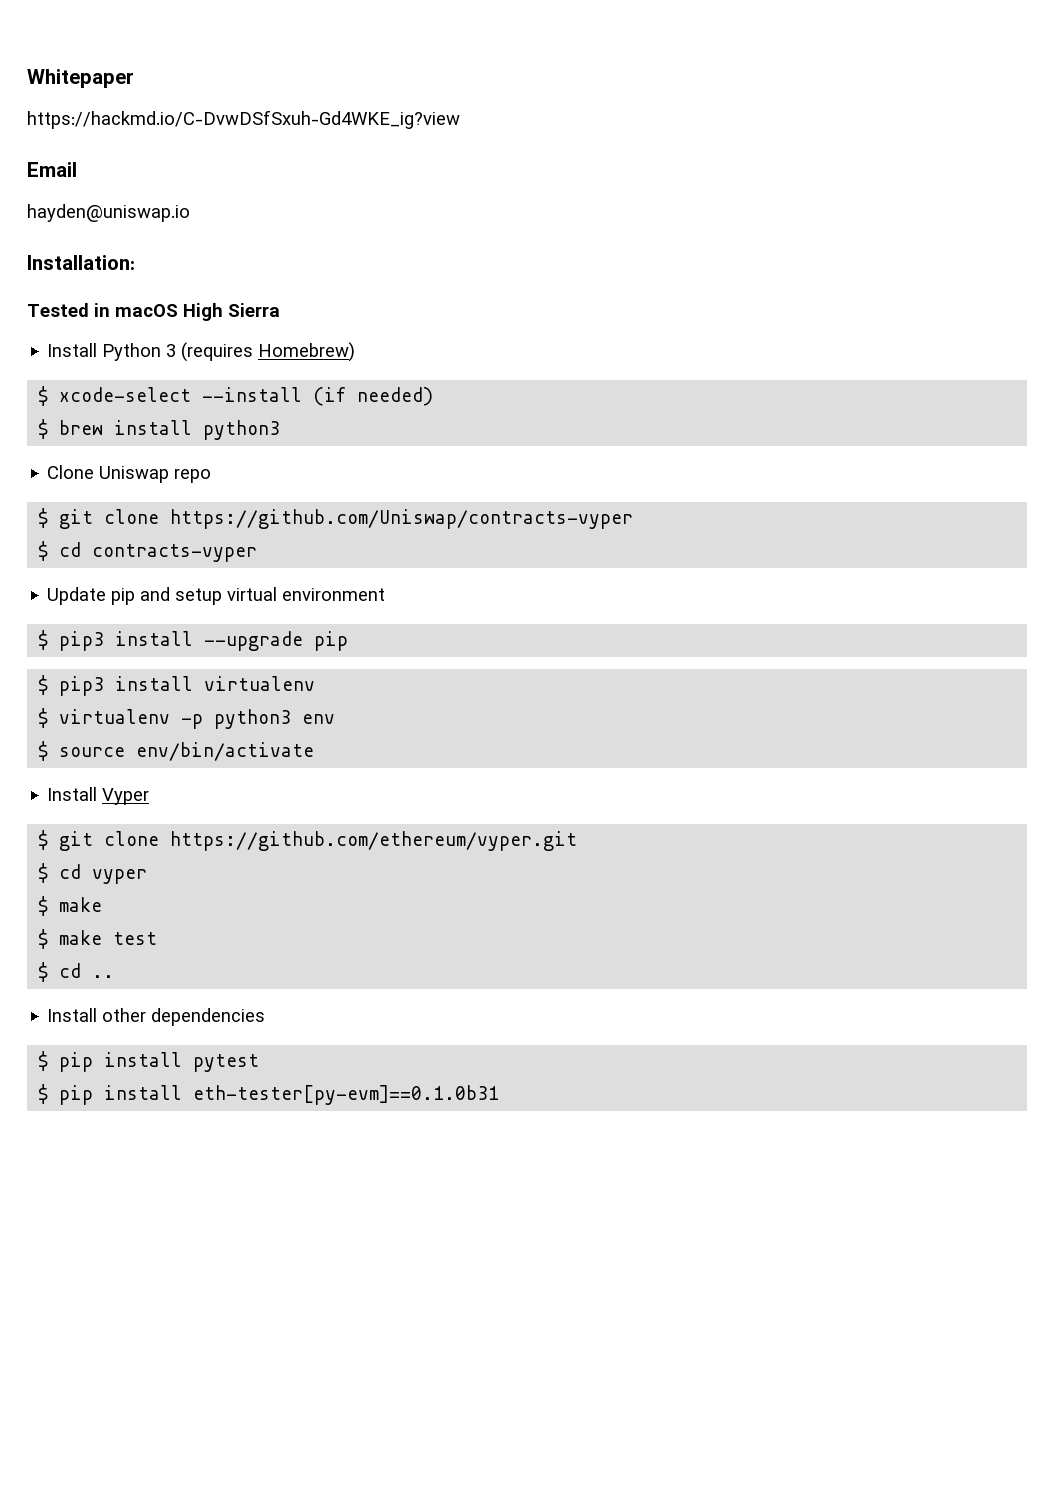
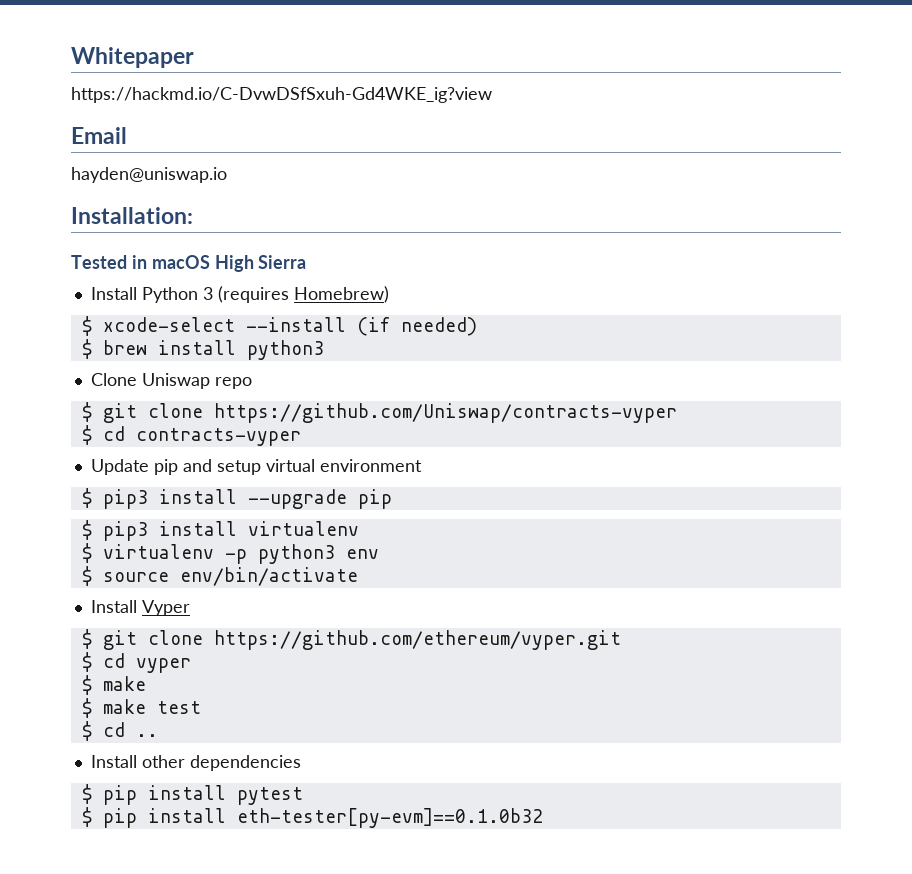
- $ pip install eth-tester[py-evm]==0.1.0b31
+ $ pip install eth-tester[py-evm]==0.1.0b32

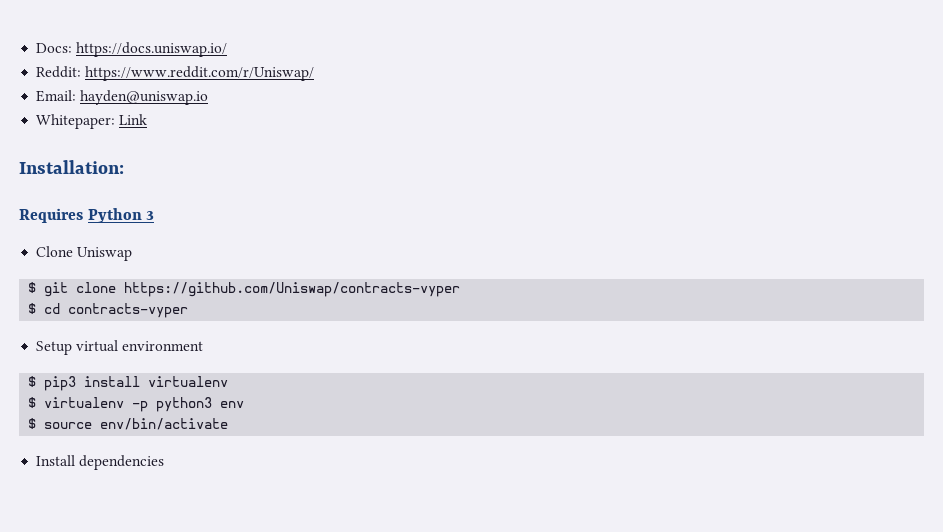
- Whitepaper
- https://hackmd.io/C-DvwDSfSxuh-Gd4WKE_ig?view
- Email
- hayden@uniswap.io
+ Docs: https://docs.uniswap.io/
+ Reddit: https://www.reddit.com/r/Uniswap/
+ Email: hayden@uniswap.io
+ Whitepaper: Link
  Installation:
- Tested in macOS High Sierra
- Install Python 3 (requires Homebrew)
- $ xcode-select --install (if needed)
- $ brew install python3
+ Requires Python 3
- Clone Uniswap repo
+ Clone Uniswap
- Update pip and setup virtual environment
- $ pip3 install --upgrade pip
+ Setup virtual environment
- Install Vyper
- $ git clone https://github.com/ethereum/vyper.git
- $ cd vyper
- $ make
- $ make test
- $ cd ..
- Install other dependencies
- $ pip install pytest
- $ pip install eth-tester[py-evm]==0.1.0b32
+ Install dependencies

